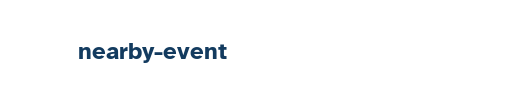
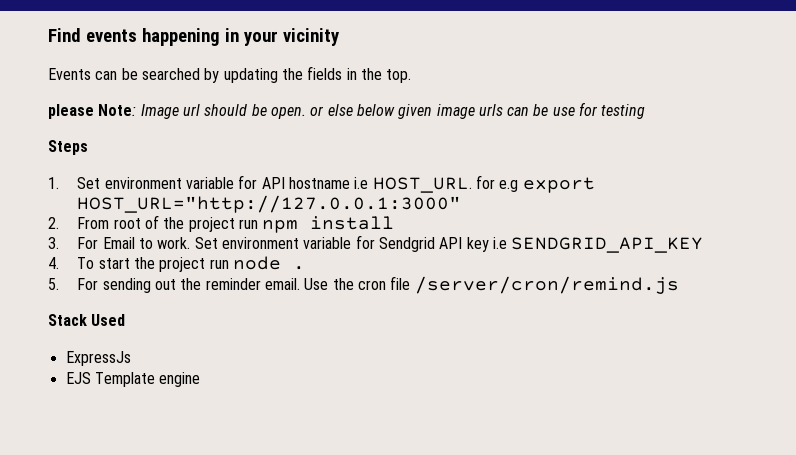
- nearby-event
+ Find events happening in your vicinity
+ Events can be searched by updating the fields in the top.
+ please Note: Image url should be open. or else below given image urls can be use for testing
+ Steps
+ 1. Set environment variable for API hostname i.e HOST_URL. for e.g export HOST_URL="http://127.0.0.1:3000"
+ 2. From root of the project run npm install
+ 3. For Email to work. Set environment variable for Sendgrid API key i.e SENDGRID_API_KEY
+ 4. To start the project run node .
+ 5. For sending out the reminder email. Use the cron file /server/cron/remind.js
+ Stack Used
+ ExpressJs
+ EJS Template engine

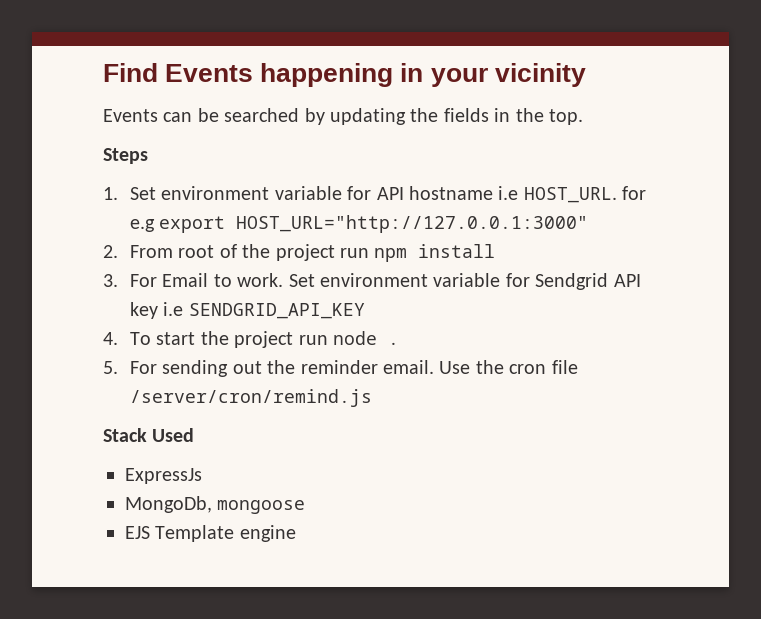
- Find events happening in your vicinity
+ Find Events happening in your vicinity
- please Note: Image url should be open. or else below given image urls can be use for testing
+ MongoDb, mongoose

